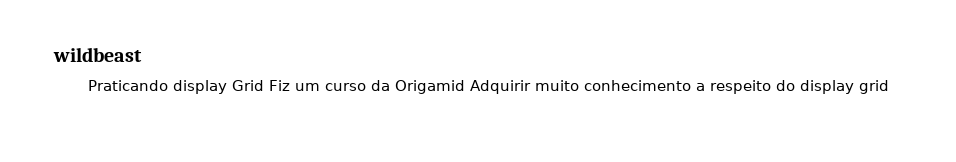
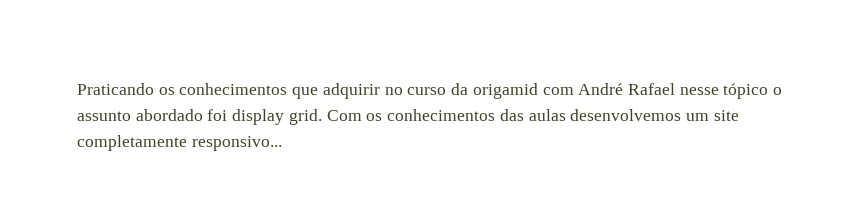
- wildbeast
- Praticando display Grid Fiz um curso da Origamid Adquirir muito conhecimento a respeito do display grid
+ Praticando os conhecimentos que adquirir no curso da origamid com André Rafael nesse tópico o assunto abordado foi display grid. Com os conhecimentos das aulas desenvolvemos um site completamente responsivo...

